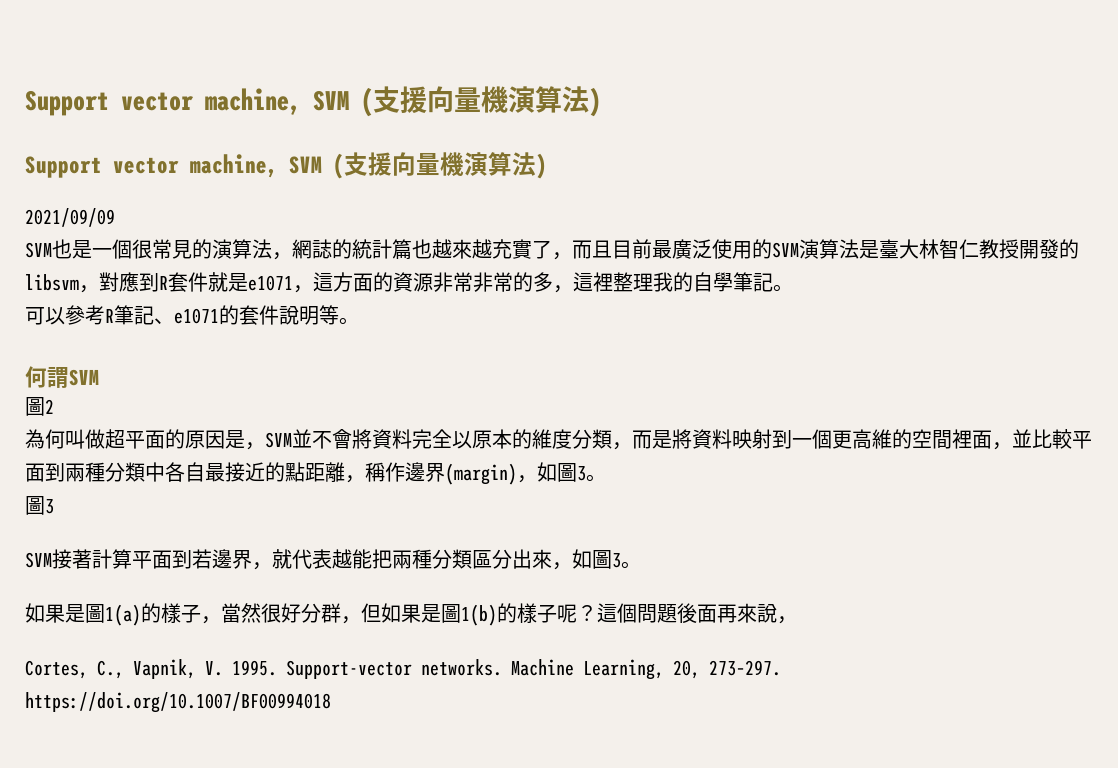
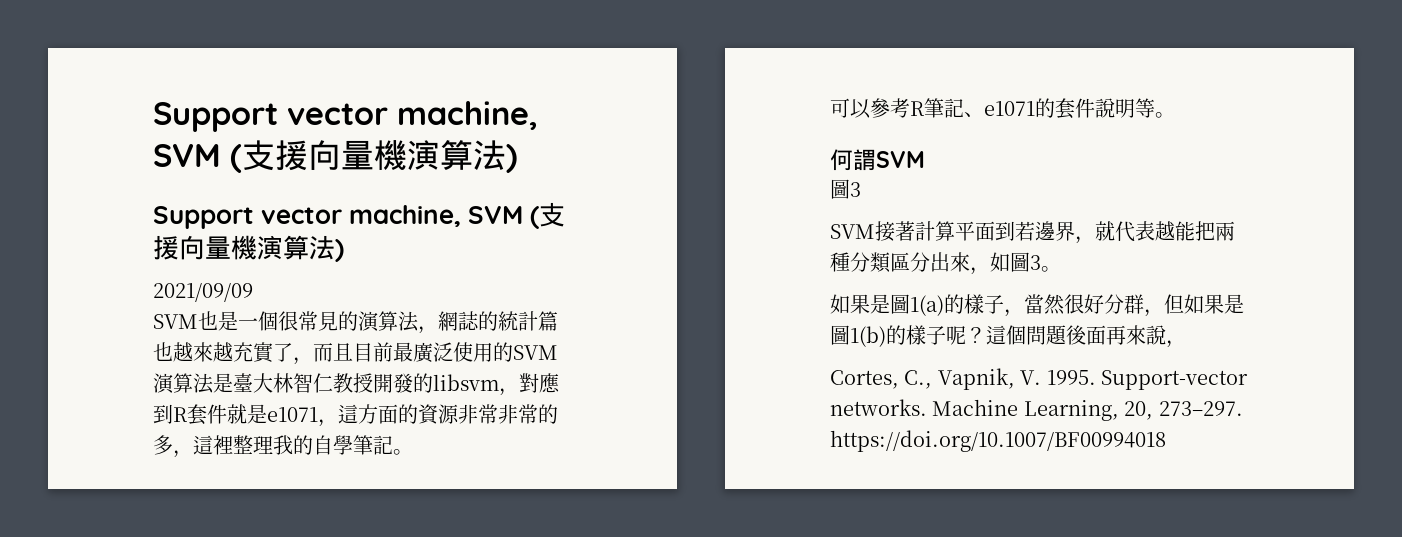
- 圖2
- 為何叫做超平面的原因是，SVM並不會將資料完全以原本的維度分類，而是將資料映射到一個更高維的空間裡面，並比較平面到兩種分類中各自最接近的點距離，稱作邊界(margin)，如圖3。

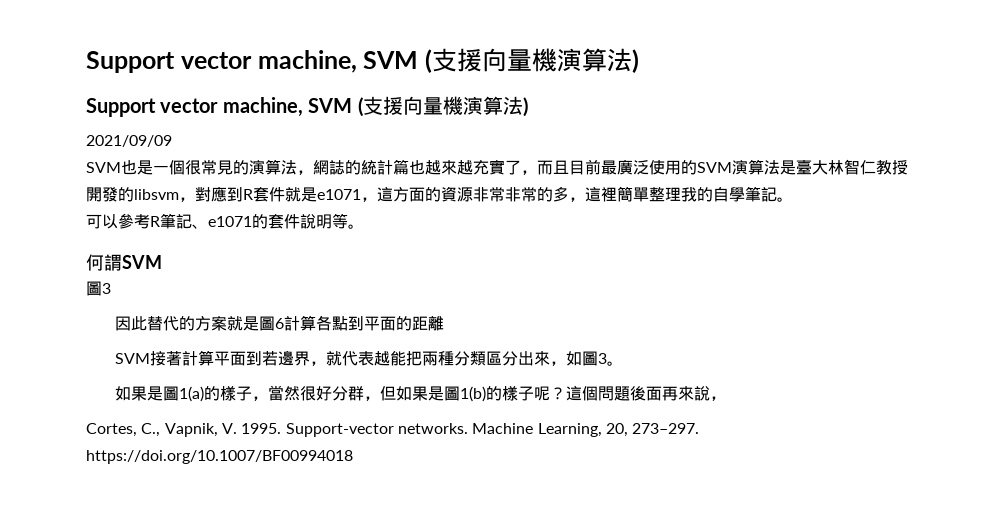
- SVM也是一個很常見的演算法，網誌的統計篇也越來越充實了，而且目前最廣泛使用的SVM演算法是臺大林智仁教授開發的libsvm，對應到R套件就是e1071，這方面的資源非常非常的多，這裡整理我的自學筆記。
+ SVM也是一個很常見的演算法，網誌的統計篇也越來越充實了，而且目前最廣泛使用的SVM演算法是臺大林智仁教授開發的libsvm，對應到R套件就是e1071，這方面的資源非常非常的多，這裡簡單整理我的自學筆記。
+ 因此替代的方案就是圖6計算各點到平面的距離

